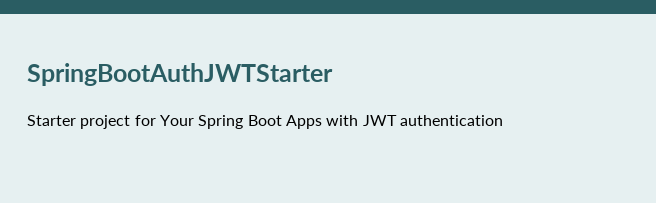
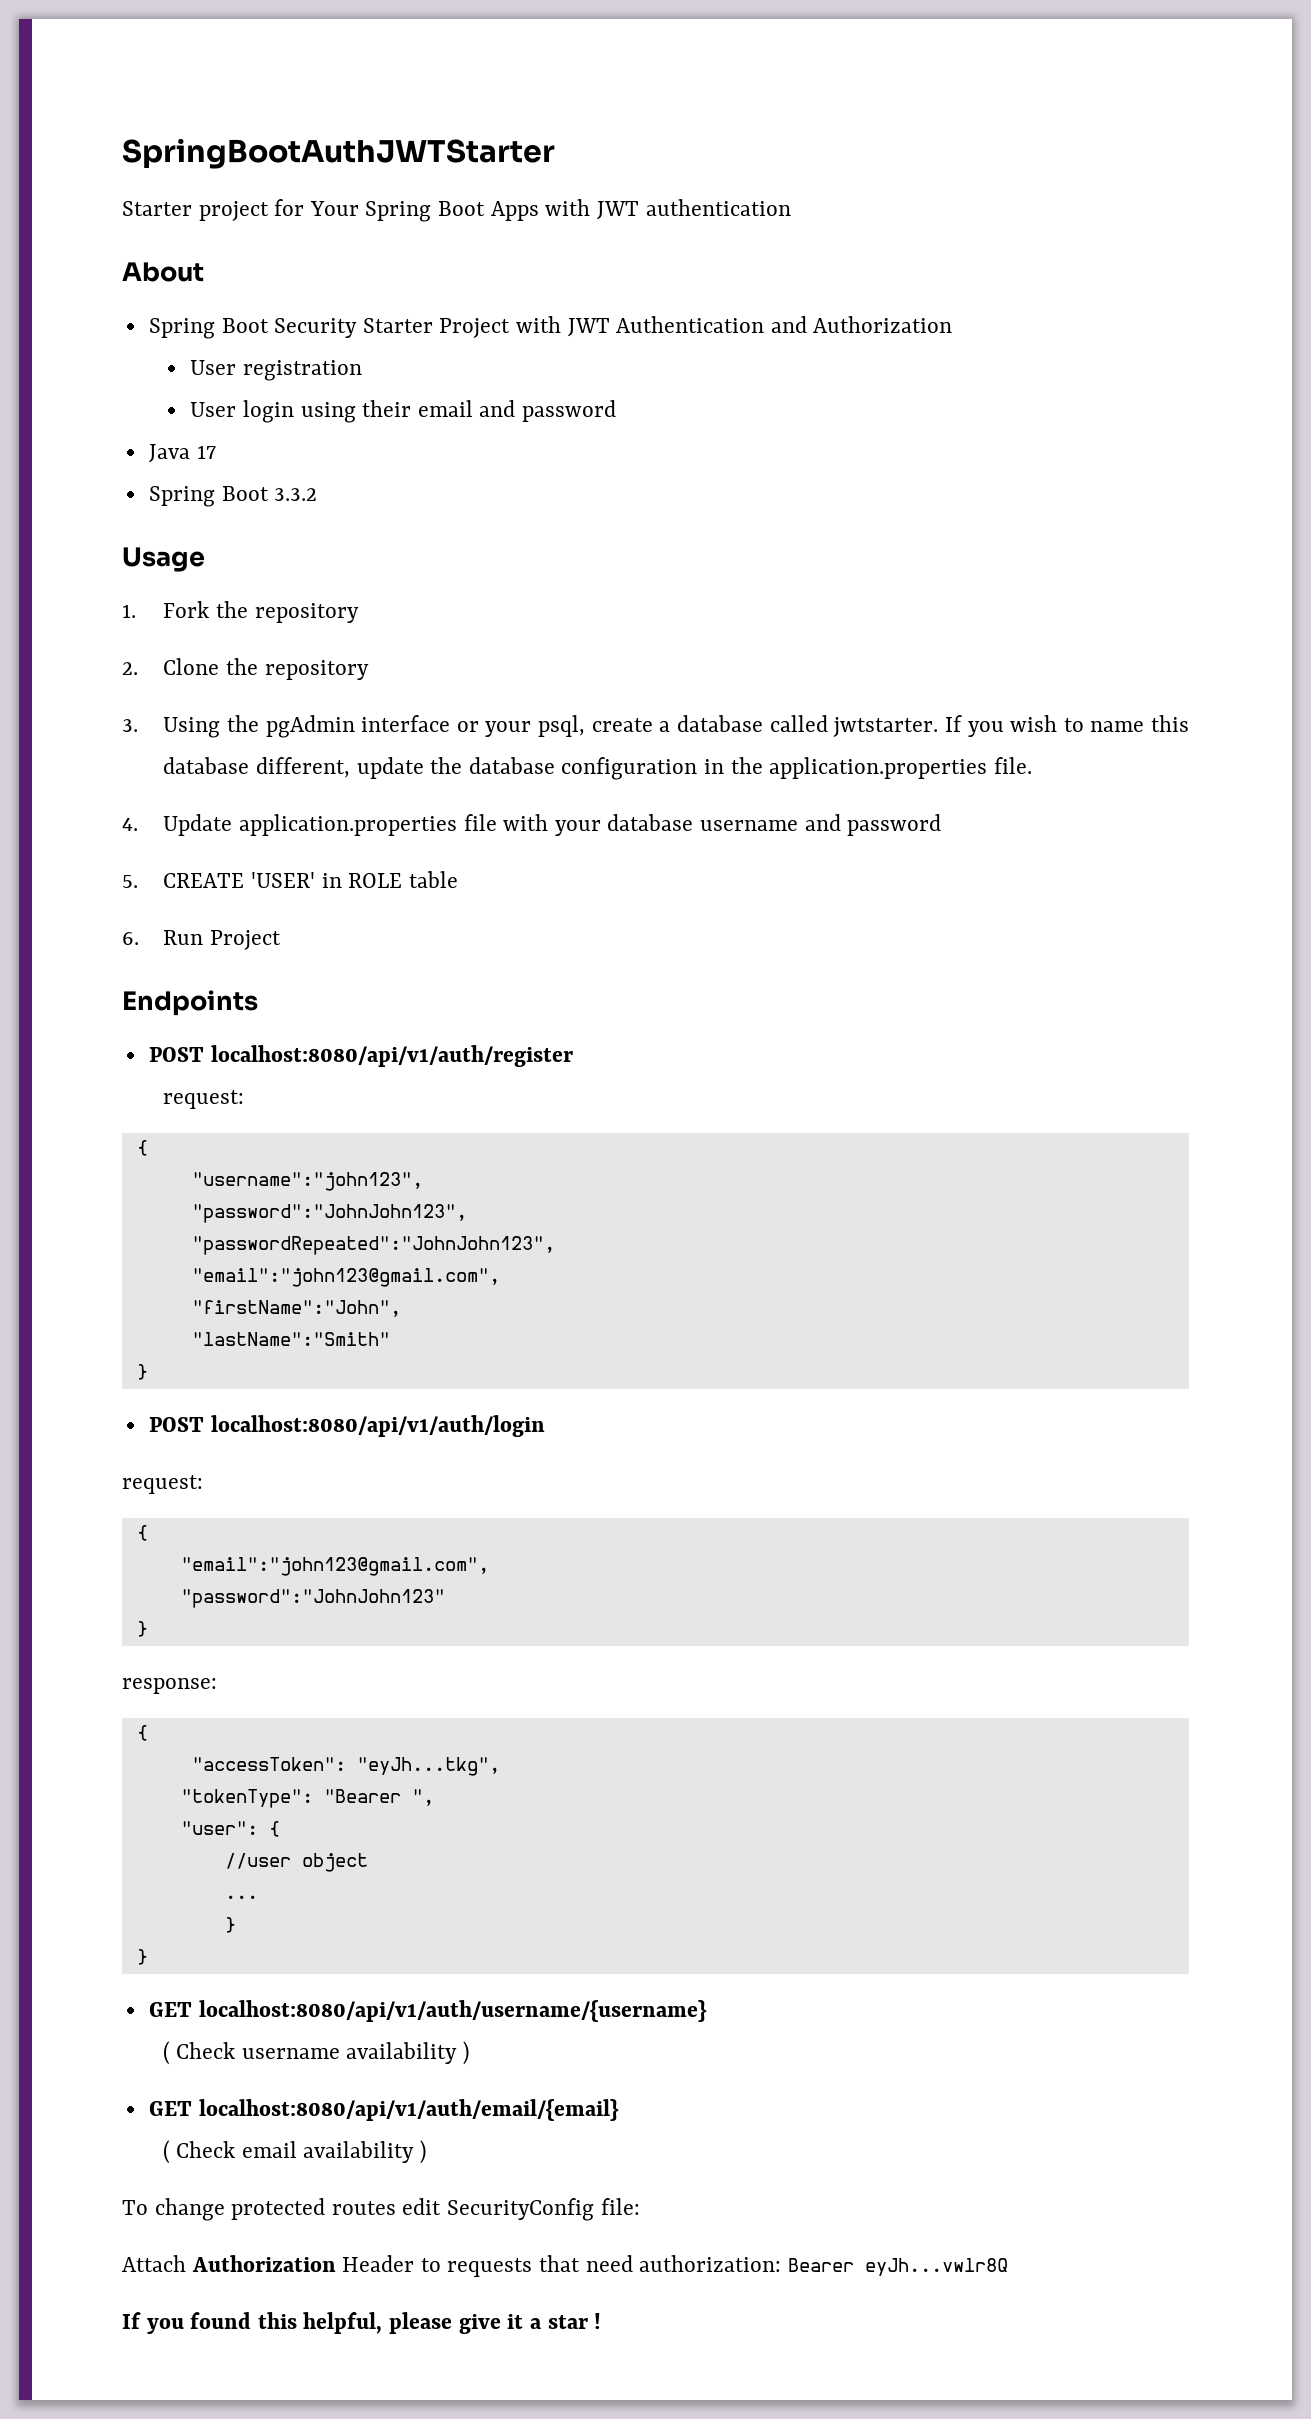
+ About
+ Spring Boot Security Starter Project with JWT Authentication and Authorization
+ User registration
+ User login using their email and password
+ Java 17
+ Spring Boot 3.3.2
+ Usage
+ 1. Fork the repository
+ 2. Clone the repository
+ 3. Using the pgAdmin interface or your psql, create a database called jwtstarter. If you wish to name this database different, update the database configuration in the application.properties file.
+ 4. Update application.properties file with your database username and password
+ 5. CREATE 'USER' in ROLE table
+ 6. Run Project
+ Endpoints
+ POST localhost:8080/api/v1/auth/register
+ request:
+ {
+ "username":"john123",
+ "password":"JohnJohn123",
+ "passwordRepeated":"JohnJohn123",
+ "email":"john123@gmail.com",
+ "firstName":"John",
+ "lastName":"Smith"
+ }
+ POST localhost:8080/api/v1/auth/login
+ request:
+ {
+ "email":"john123@gmail.com",
+ "password":"JohnJohn123"
+ }
+ response:
+ {
+ "accessToken": "eyJh...tkg",
+ "tokenType": "Bearer ",
+ "user": {
+ //user object
+ ...
+ }
+ }
+ GET localhost:8080/api/v1/auth/username/{username}
+ ( Check username availability )
+ GET localhost:8080/api/v1/auth/email/{email}
+ ( Check email availability )
+ To change protected routes edit SecurityConfig file:
+ Attach Authorization Header to requests that need authorization: Bearer eyJh...vwlr8Q
+ If you found this helpful, please give it a star !

